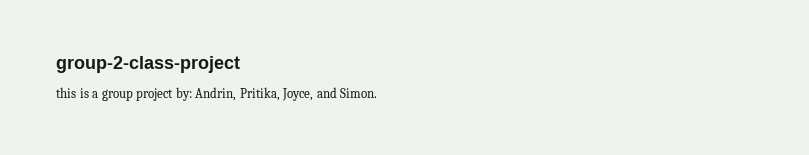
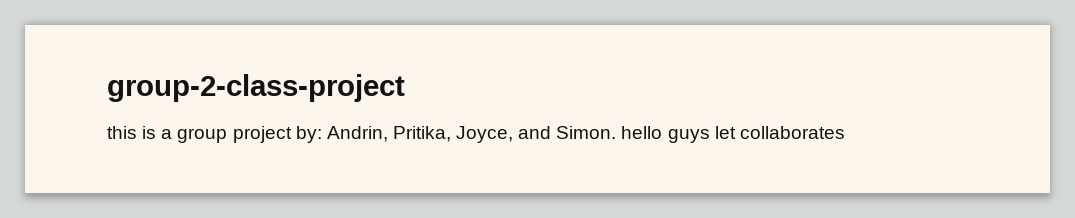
- this is a group project by: Andrin, Pritika, Joyce, and Simon.
+ this is a group project by: Andrin, Pritika, Joyce, and Simon. hello guys let collaborates

